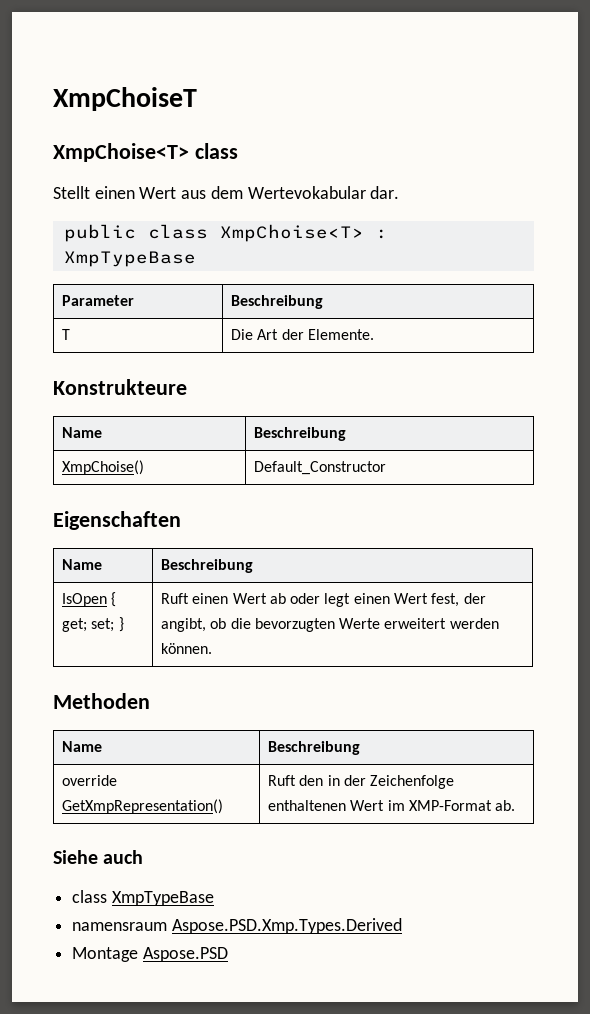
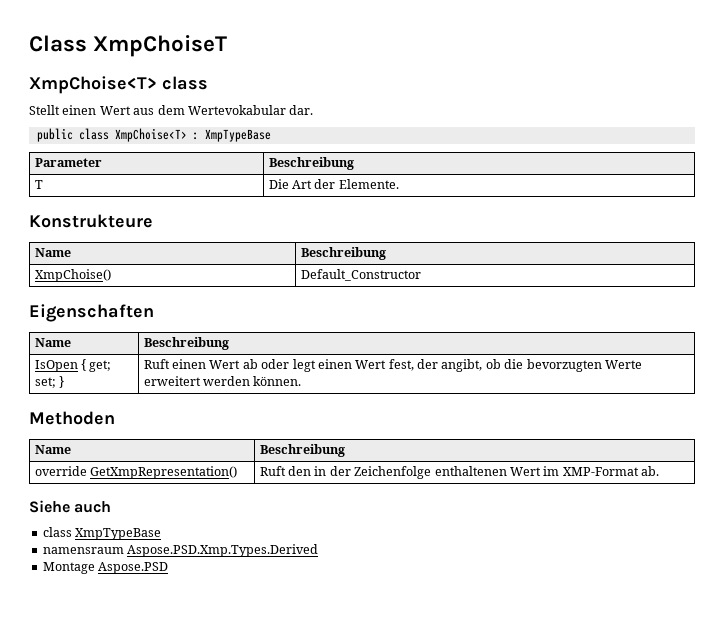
- XmpChoiseT
+ Class XmpChoiseT

